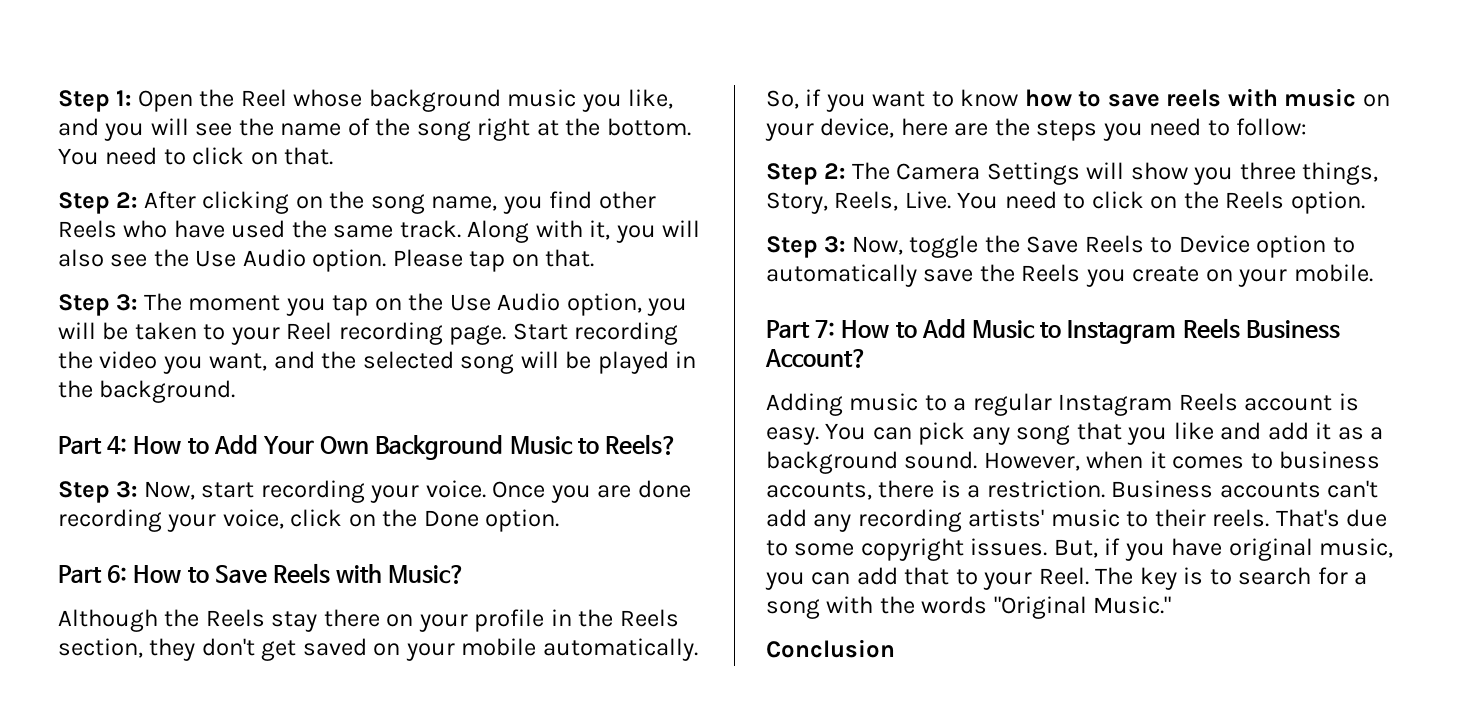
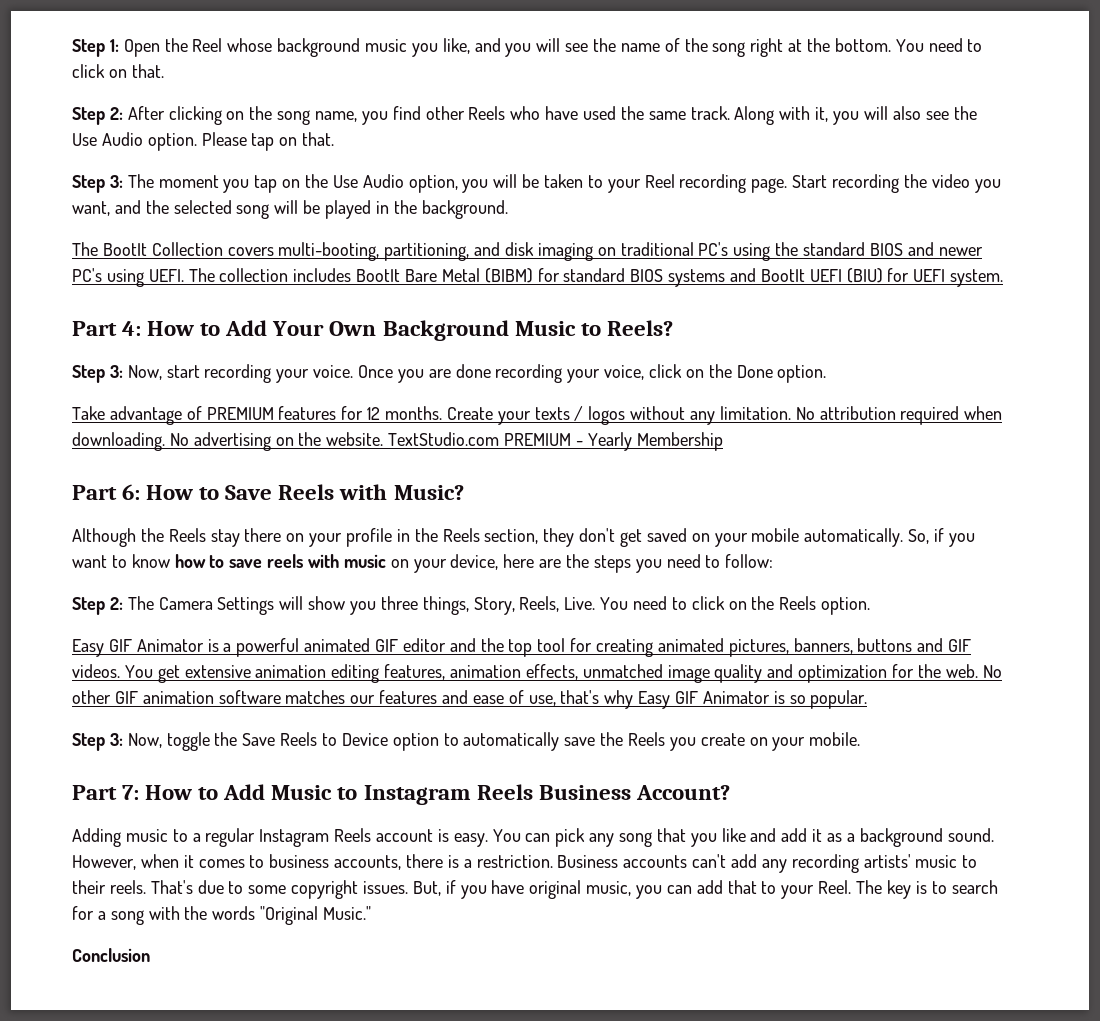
+ The BootIt Collection covers multi-booting, partitioning, and disk imaging on traditional PC's using the standard BIOS and newer PC's using UEFI. The collection includes BootIt Bare Metal (BIBM) for standard BIOS systems and BootIt UEFI (BIU) for UEFI system.
+ Take advantage of PREMIUM features for 12 months. Create your texts / logos without any limitation. No attribution required when downloading. No advertising on the website. TextStudio.com PREMIUM - Yearly Membership
+ Easy GIF Animator is a powerful animated GIF editor and the top tool for creating animated pictures, banners, buttons and GIF videos. You get extensive animation editing features, animation effects, unmatched image quality and optimization for the web. No other GIF animation software matches our features and ease of use, that's why Easy GIF Animator is so popular.

